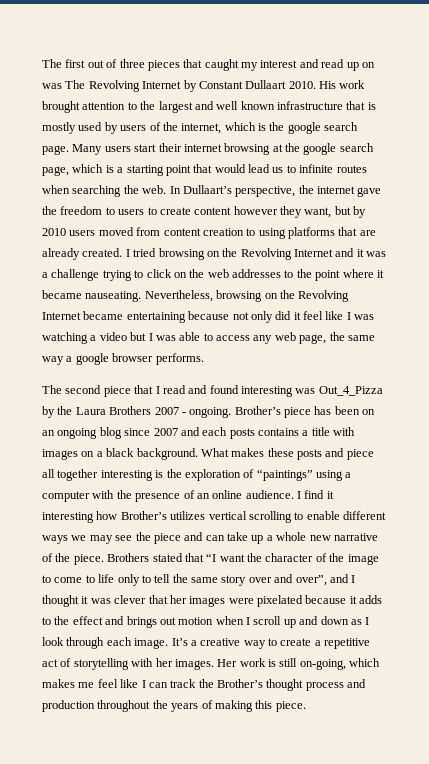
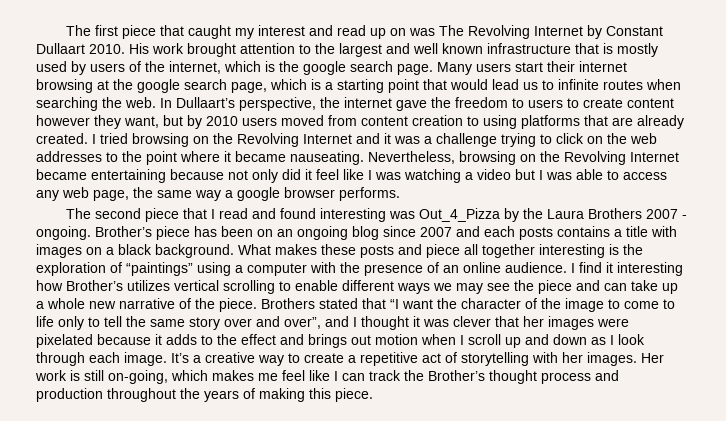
- The first out of three pieces that caught my interest and read up on was The Revolving Internet by Constant Dullaart 2010.
+ The first piece that caught my interest and read up on was The Revolving Internet by Constant Dullaart 2010.

